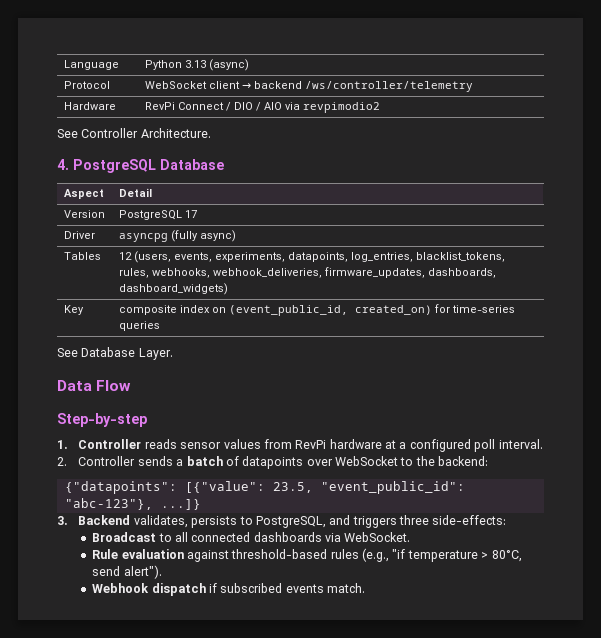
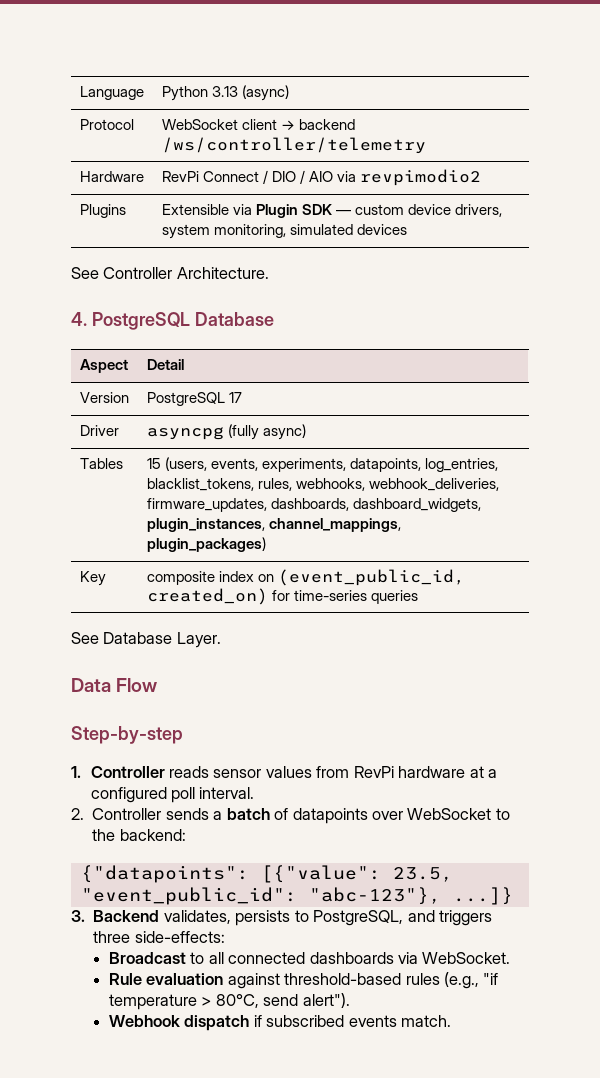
+ Plugins | Extensible via Plugin SDK — custom device drivers, system monitoring, simulated devices
- Tables | 12 (users, events, experiments, datapoints, log_entries, blacklist_tokens, rules, webhooks, webhook_deliveries, firmware_updates, dashboards, dashboard_widgets)
+ Tables | 15 (users, events, experiments, datapoints, log_entries, blacklist_tokens, rules, webhooks, webhook_deliveries, firmware_updates, dashboards, dashboard_widgets, plugin_instances, channel_mappings, plugin_packages)

